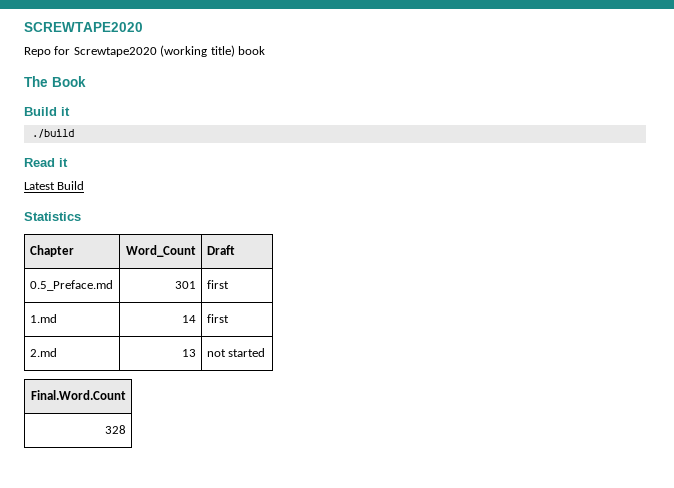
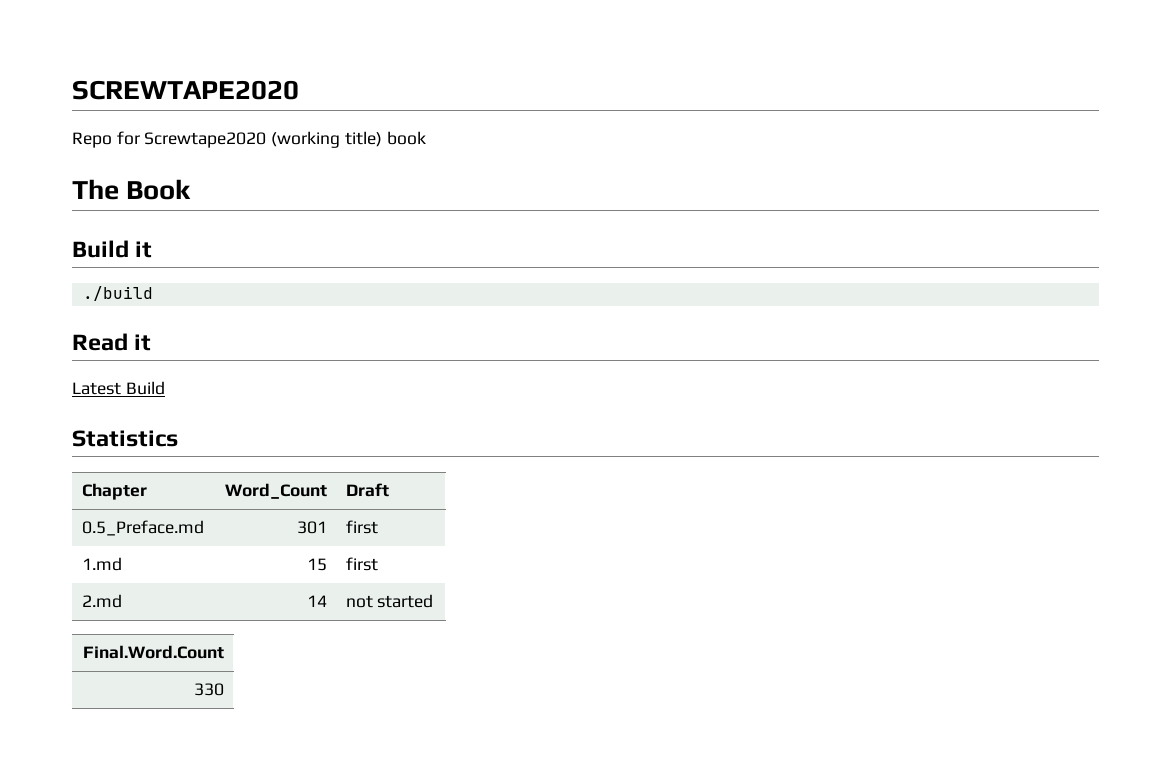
- 1.md | 14 | first
+ 1.md | 15 | first
- 2.md | 13 | not started
+ 2.md | 14 | not started
- 328
+ 330

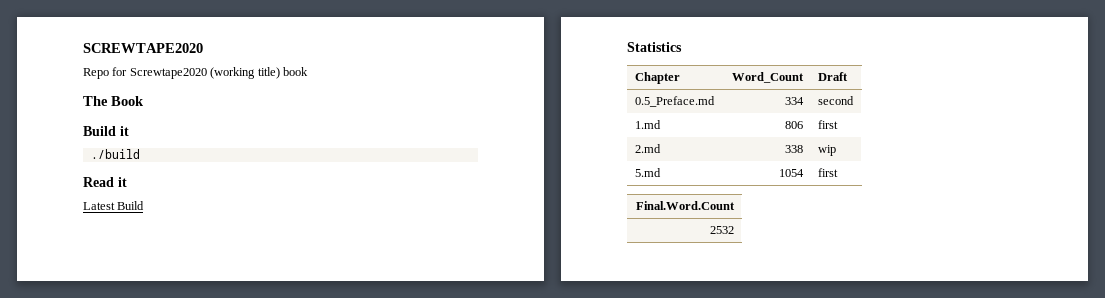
- 0.5_Preface.md | 301 | first
+ 0.5_Preface.md | 334 | second
- 1.md | 15 | first
+ 1.md | 806 | first
- 2.md | 14 | not started
+ 2.md | 338 | wip
+ 5.md | 1054 | first
- 330
+ 2532

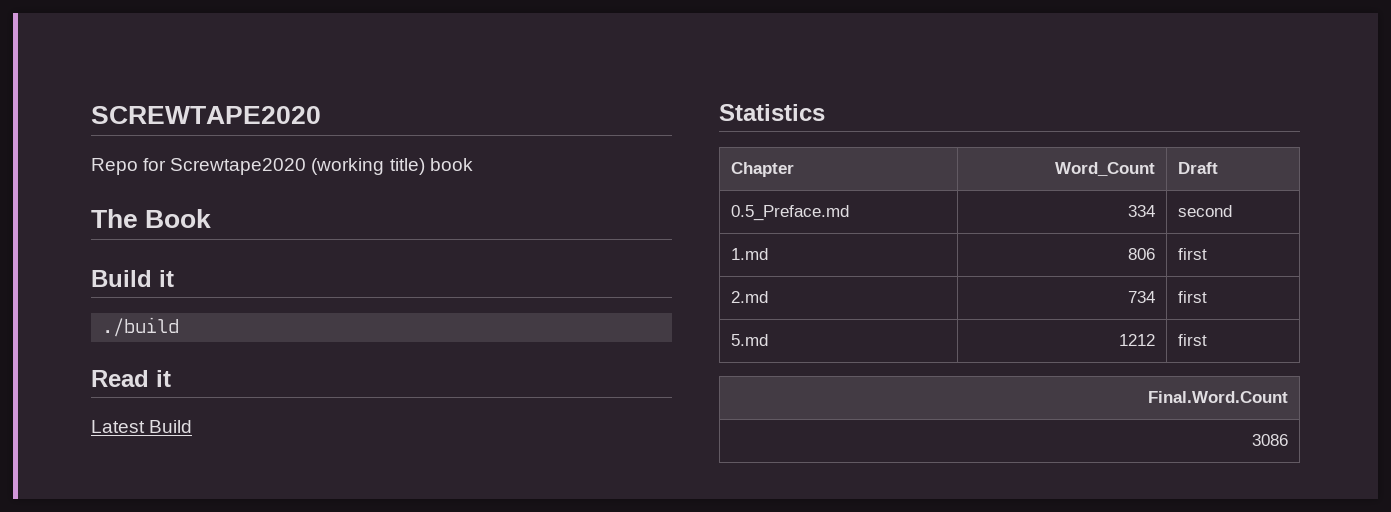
- 2.md | 338 | wip
+ 2.md | 734 | first
- 5.md | 1054 | first
+ 5.md | 1212 | first
- 2532
+ 3086

